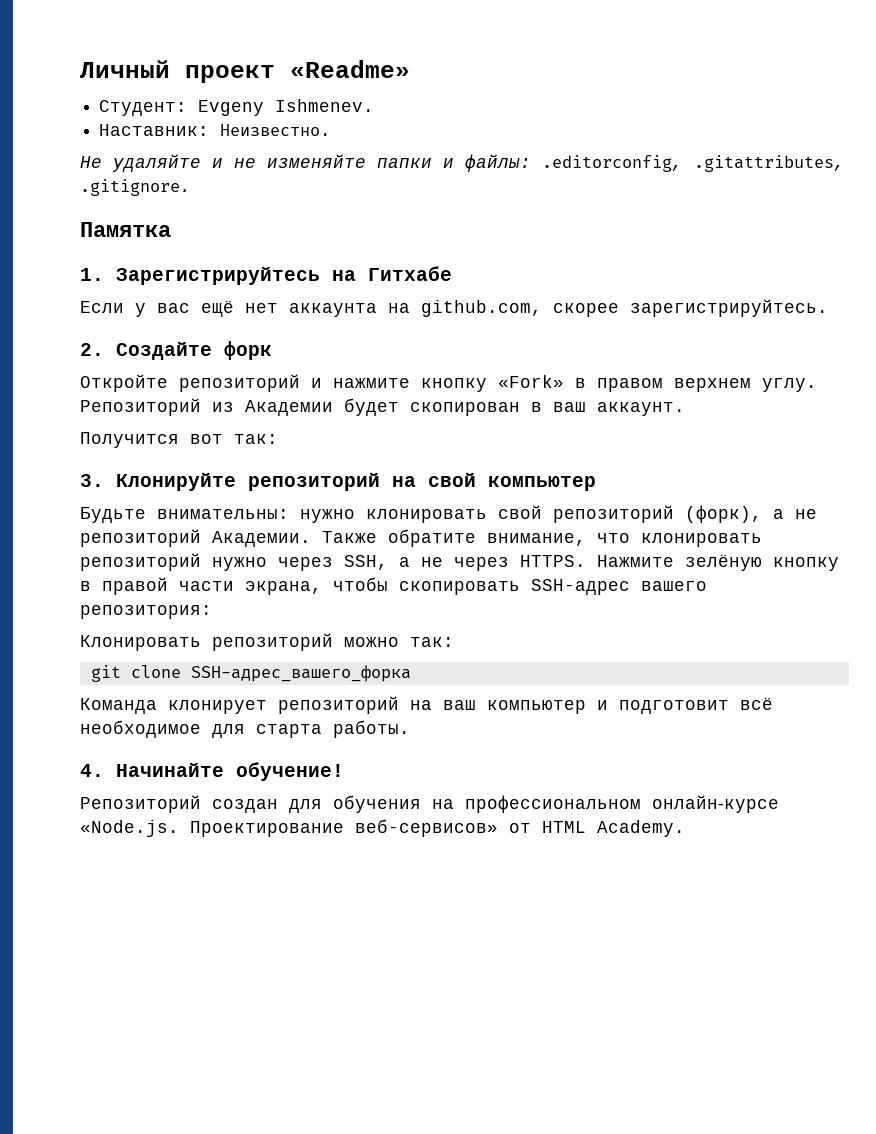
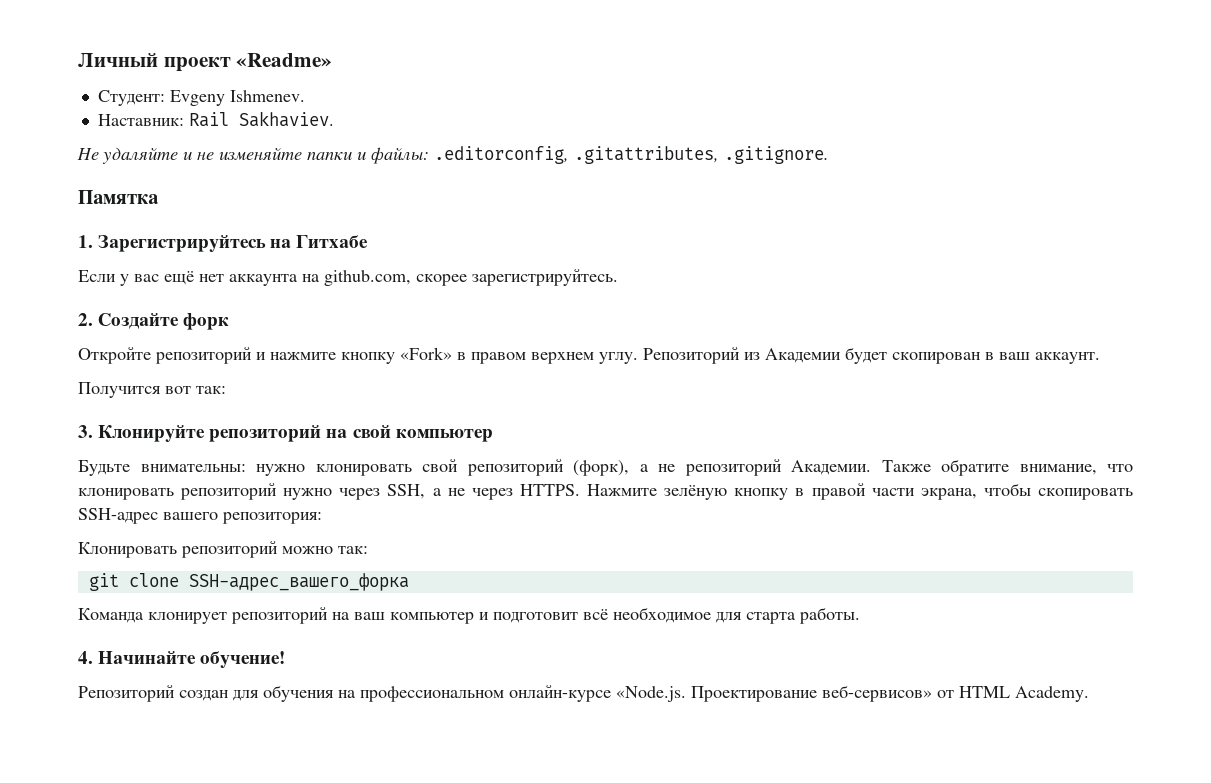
- Наставник: Неизвестно.
+ Наставник: Rail Sakhaviev.

